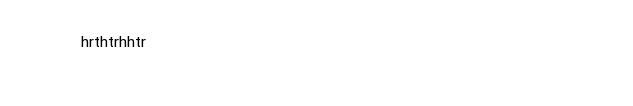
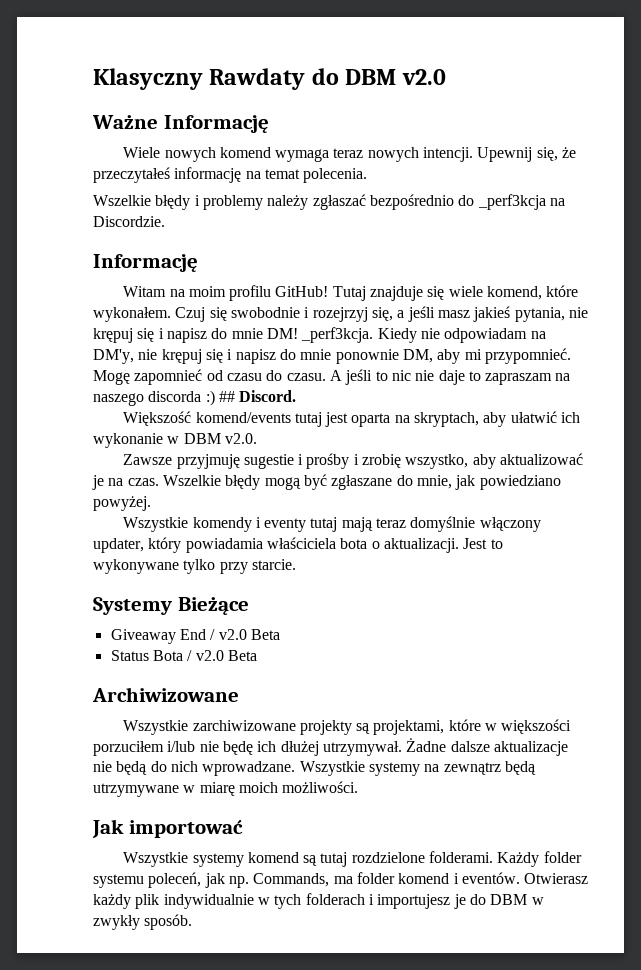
- hrthtrhhtr
+ Klasyczny Rawdaty do DBM v2.0
+ Ważne Informację
+ Wiele nowych komend wymaga teraz nowych intencji. Upewnij się, że przeczytałeś informację na temat polecenia.
+ Wszelkie błędy i problemy należy zgłaszać bezpośrednio do _perf3kcja na Discordzie.
+ Informację
+ Witam na moim profilu GitHub! Tutaj znajduje się wiele komend, które wykonałem. Czuj się swobodnie i rozejrzyj się, a jeśli masz jakieś pytania, nie krępuj się i napisz do mnie DM! _perf3kcja. Kiedy nie odpowiadam na DM'y, nie krępuj się i napisz do mnie ponownie DM, aby mi przypomnieć. Mogę zapomnieć od czasu do czasu. A jeśli to nic nie daje to zapraszam na naszego discorda :) ## Discord.
+ Większość komend/events tutaj jest oparta na skryptach, aby ułatwić ich wykonanie w DBM v2.0.
+ Zawsze przyjmuję sugestie i prośby i zrobię wszystko, aby aktualizować je na czas. Wszelkie błędy mogą być zgłaszane do mnie, jak powiedziano powyżej.
+ Wszystkie komendy i eventy tutaj mają teraz domyślnie włączony updater, który powiadamia właściciela bota o aktualizacji. Jest to wykonywane tylko przy starcie.
+ Systemy Bieżące
+ Giveaway End / v2.0 Beta
+ Status Bota / v2.0 Beta
+ Archiwizowane
+ Wszystkie zarchiwizowane projekty są projektami, które w większości porzuciłem i/lub nie będę ich dłużej utrzymywał. Żadne dalsze aktualizacje nie będą do nich wprowadzane. Wszystkie systemy na zewnątrz będą utrzymywane w miarę moich możliwości.
+ Jak importować
+ Wszystkie systemy komend są tutaj rozdzielone folderami. Każdy folder systemu poleceń, jak np. Commands, ma folder komend i eventów. Otwierasz każdy plik indywidualnie w tych folderach i importujesz je do DBM w zwykły sposób.

